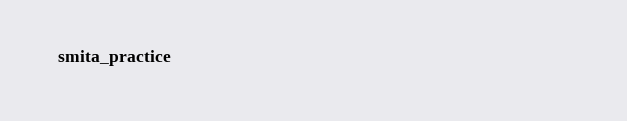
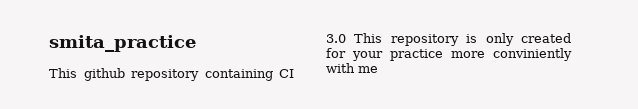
+ This github repository containing CI 3.0 This repository is only created for your practice more conviniently with me

